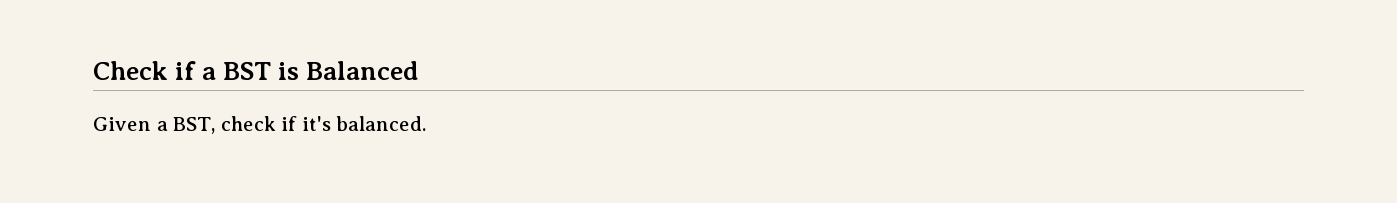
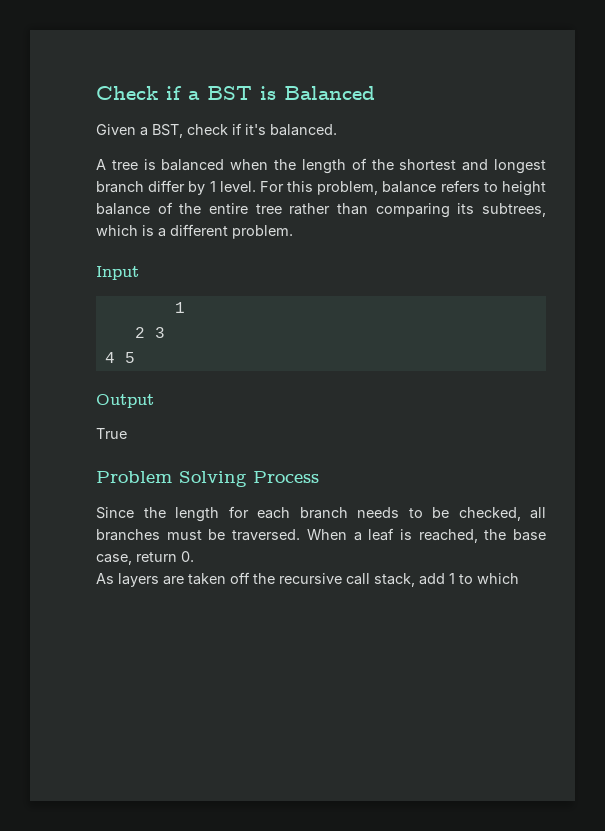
+ A tree is balanced when the length of the shortest and longest branch differ by 1 level. For this problem, balance refers to height balance of the entire tree rather than comparing its subtrees, which is a different problem.
+ Input
+ 1
+ 2 3
+ 4 5
+ Output
+ True
+ Problem Solving Process
+ Since the length for each branch needs to be checked, all branches must be traversed. When a leaf is reached, the base case, return 0.
+ As layers are taken off the recursive call stack, add 1 to which

